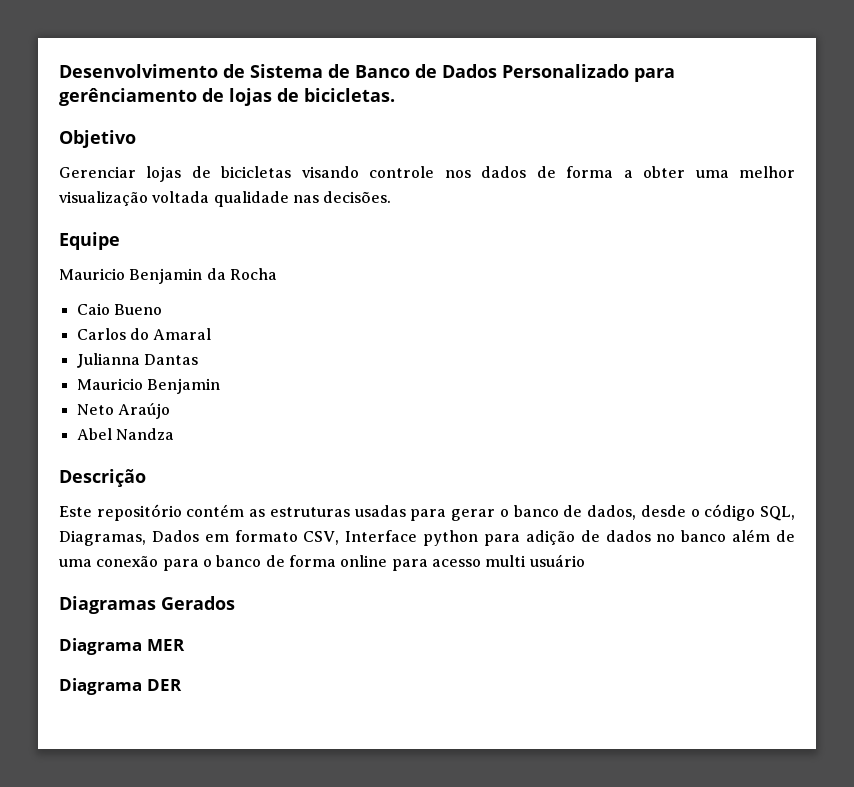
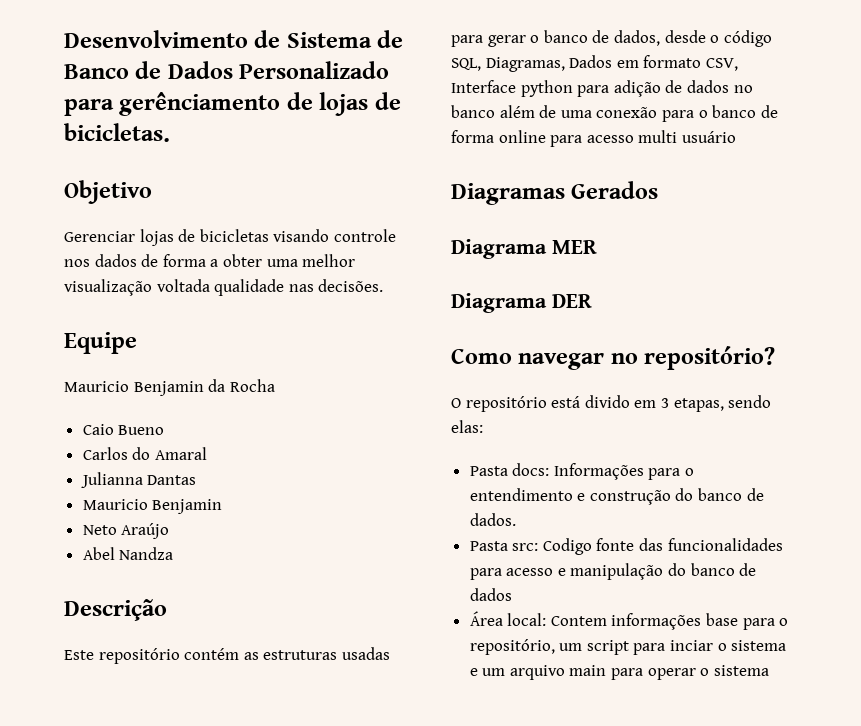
+ Como navegar no repositório?
+ O repositório está divido em 3 etapas, sendo elas:
+ Pasta docs: Informações para o entendimento e construção do banco de dados.
+ Pasta src: Codigo fonte das funcionalidades para acesso e manipulação do banco de dados
+ Área local: Contem informações base para o repositório, um script para inciar o sistema e um arquivo main para operar o sistema

